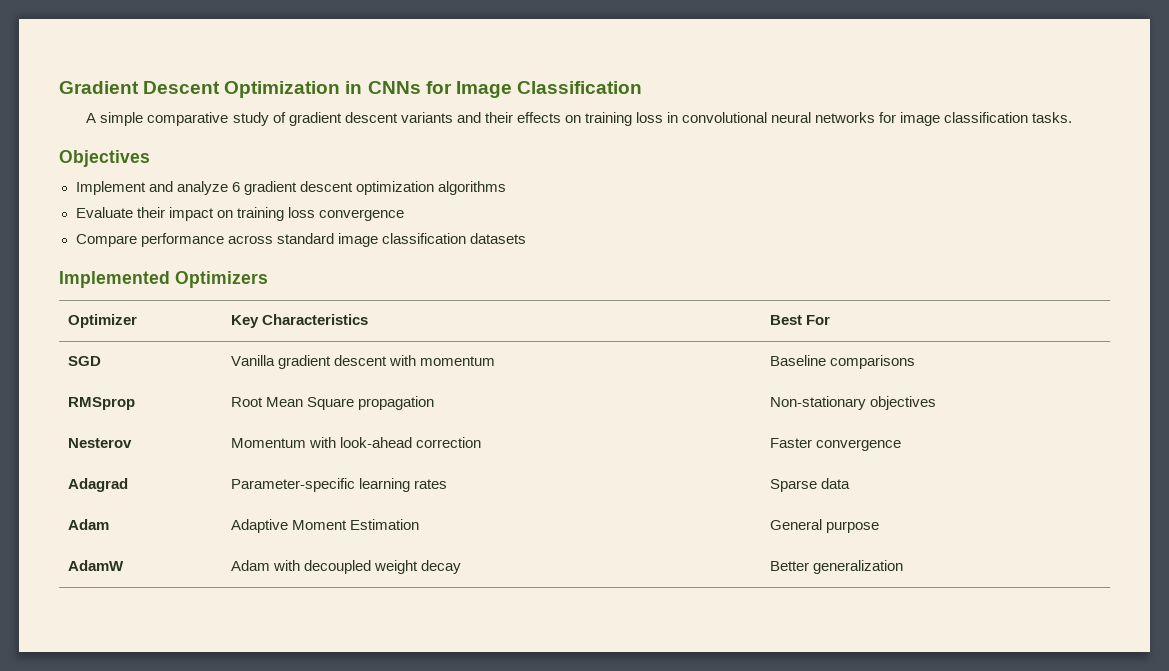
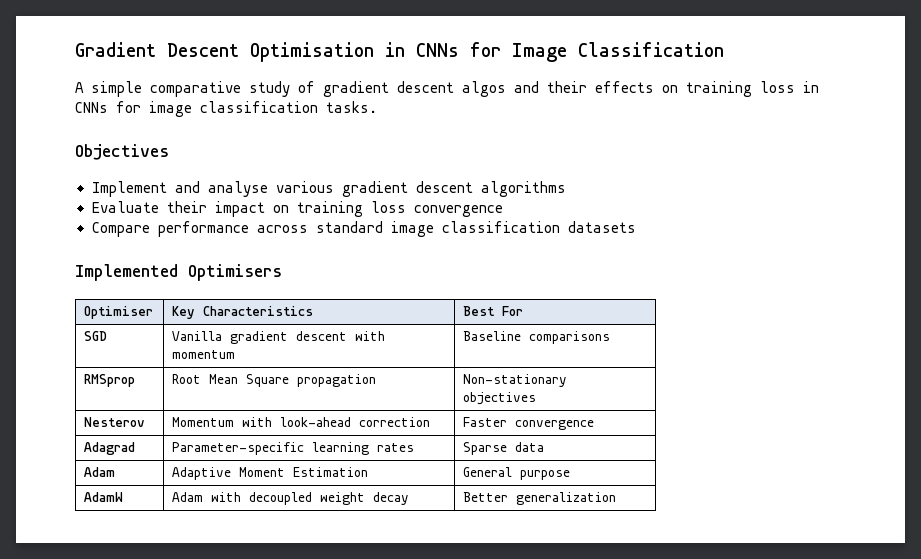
- Gradient Descent Optimization in CNNs for Image Classification
+ Gradient Descent Optimisation in CNNs for Image Classification
- A simple comparative study of gradient descent variants and their effects on training loss in convolutional neural networks for image classification tasks.
+ A simple comparative study of gradient descent algos and their effects on training loss in CNNs for image classification tasks.
- Implement and analyze 6 gradient descent optimization algorithms
+ Implement and analyse various gradient descent algorithms
- Implemented Optimizers
- Optimizer | Key Characteristics | Best For
+ Implemented Optimisers
+ Optimiser | Key Characteristics | Best For

